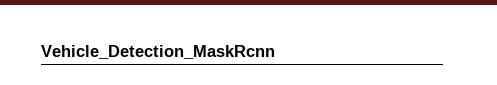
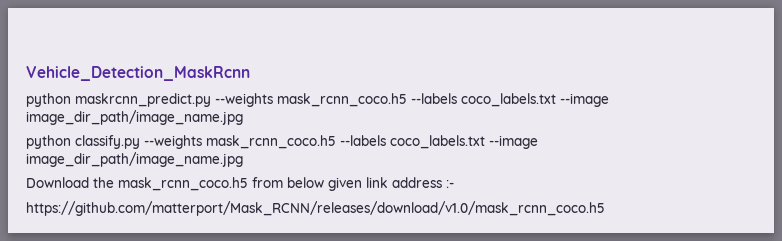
+ python maskrcnn_predict.py --weights mask_rcnn_coco.h5 --labels coco_labels.txt --image image_dir_path/image_name.jpg
+ python classify.py --weights mask_rcnn_coco.h5 --labels coco_labels.txt --image image_dir_path/image_name.jpg
+ Download the mask_rcnn_coco.h5 from below given link address :-
+ https://github.com/matterport/Mask_RCNN/releases/download/v1.0/mask_rcnn_coco.h5

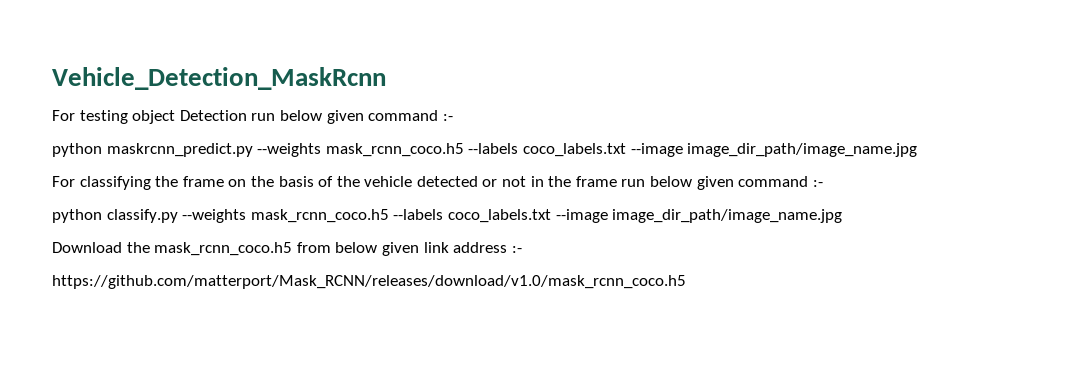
+ For testing object Detection run below given command :-
+ For classifying the frame on the basis of the vehicle detected or not in the frame run below given command :-

